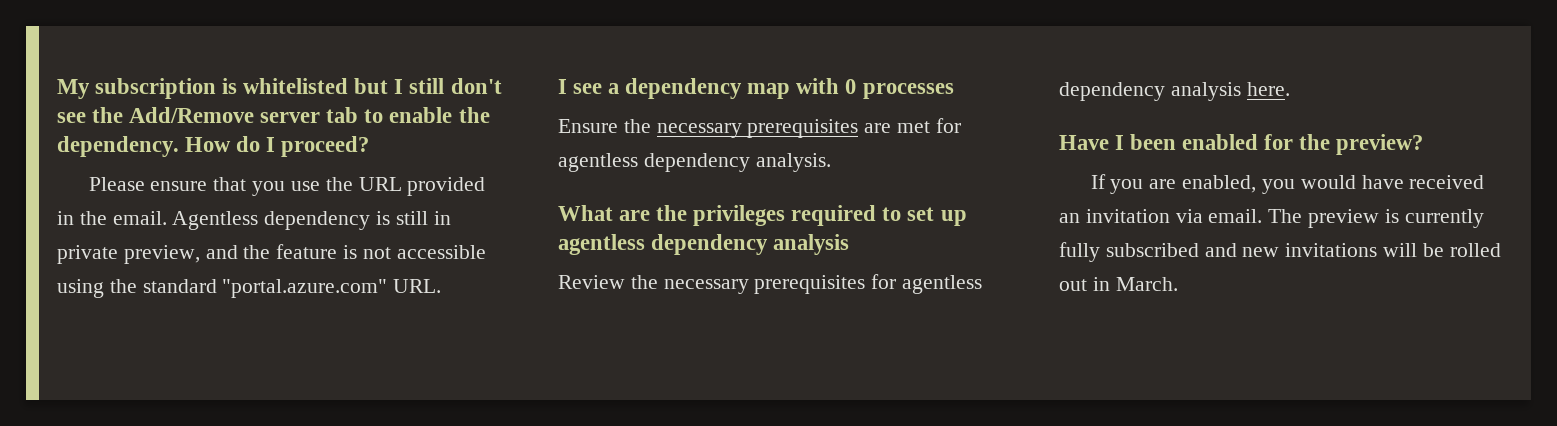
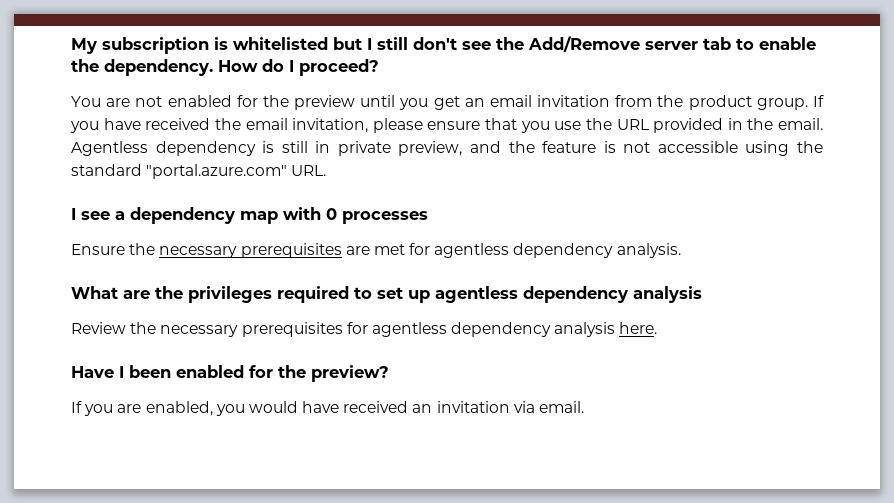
- Please ensure that you use the URL provided in the email.
+ You are not enabled for the preview until you get an email invitation from the product group. If you have received the email invitation, please ensure that you use the URL provided in the email.
- The preview is currently fully subscribed and new invitations will be rolled out in March.

